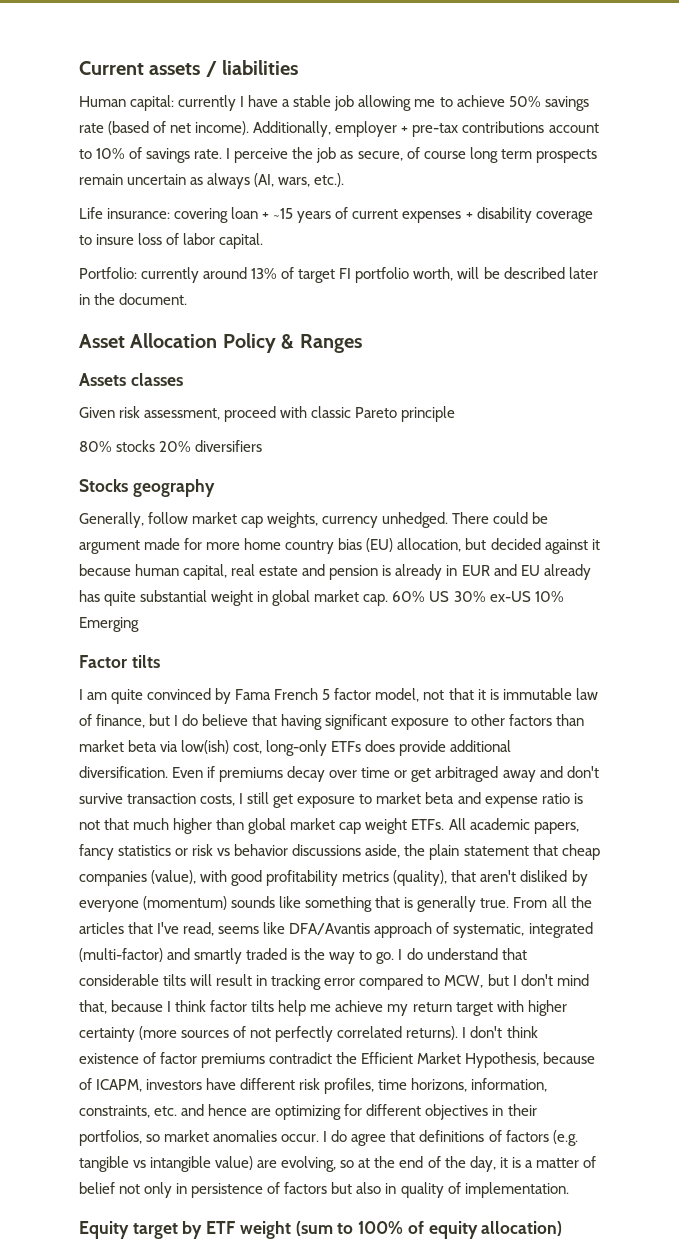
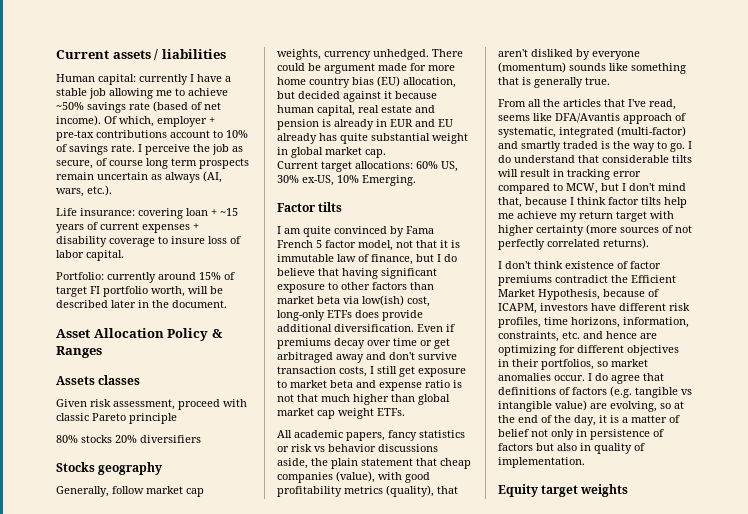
- Human capital: currently I have a stable job allowing me to achieve 50% savings rate (based of net income).
+ Human capital: currently I have a stable job allowing me to achieve ~50% savings rate (based of net income).
- Additionally, employer + pre-tax contributions account to 10% of savings rate.
+ Of which, employer + pre-tax contributions account to 10% of savings rate.
- Portfolio: currently around 13% of target FI portfolio worth, will be described later in the document.
+ Portfolio: currently around 15% of target FI portfolio worth, will be described later in the document.
- There could be argument made for more home country bias (EU) allocation, but decided against it because human capital, real estate and pension is already in EUR and EU already has quite substantial weight in global market cap. 60% US 30% ex-US 10% Emerging
+ There could be argument made for more home country bias (EU) allocation, but decided against it because human capital, real estate and pension is already in EUR and EU already has quite substantial weight in global market cap.
+ Current target allocations: 60% US, 30% ex-US, 10% Emerging.
- Even if premiums decay over time or get arbitraged away and don't survive transaction costs, I still get exposure to market beta and expense ratio is not that much higher than global market cap weight ETFs. All academic papers, fancy statistics or risk vs behavior discussions aside, the plain statement that cheap companies (value), with good profitability metrics (quality), that aren't disliked by everyone (momentum) sounds like something that is generally true. From all the articles that I've read, seems like DFA/Avantis approach of systematic, integrated (multi-factor) and smartly traded is the way to go.
+ Even if premiums decay over time or get arbitraged away and don't survive transaction costs, I still get exposure to market beta and expense ratio is not that much higher than global market cap weight ETFs.
+ All academic papers, fancy statistics or risk vs behavior discussions aside, the plain statement that cheap companies (value), with good profitability metrics (quality), that aren't disliked by everyone (momentum) sounds like something that is generally true.
+ From all the articles that I've read, seems like DFA/Avantis approach of systematic, integrated (multi-factor) and smartly traded is the way to go.
- I do understand that considerable tilts will result in tracking error compared to MCW, but I don't mind that, because I think factor tilts help me achieve my return target with higher certainty (more sources of not perfectly correlated returns). I don't think existence of factor premiums contradict the Efficient Market Hypothesis, because of ICAPM, investors have different risk profiles, time horizons, information, constraints, etc. and hence are optimizing for different objectives in their portfolios, so market anomalies occur.
+ I do understand that considerable tilts will result in tracking error compared to MCW, but I don't mind that, because I think factor tilts help me achieve my return target with higher certainty (more sources of not perfectly correlated returns).
+ I don't think existence of factor premiums contradict the Efficient Market Hypothesis, because of ICAPM, investors have different risk profiles, time horizons, information, constraints, etc. and hence are optimizing for different objectives in their portfolios, so market anomalies occur.
- Equity target by ETF weight (sum to 100% of equity allocation)
+ Equity target weights

